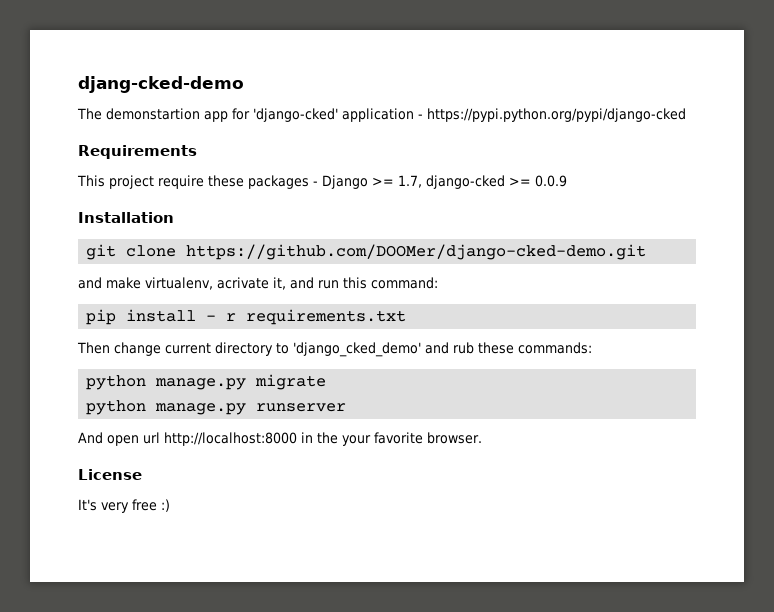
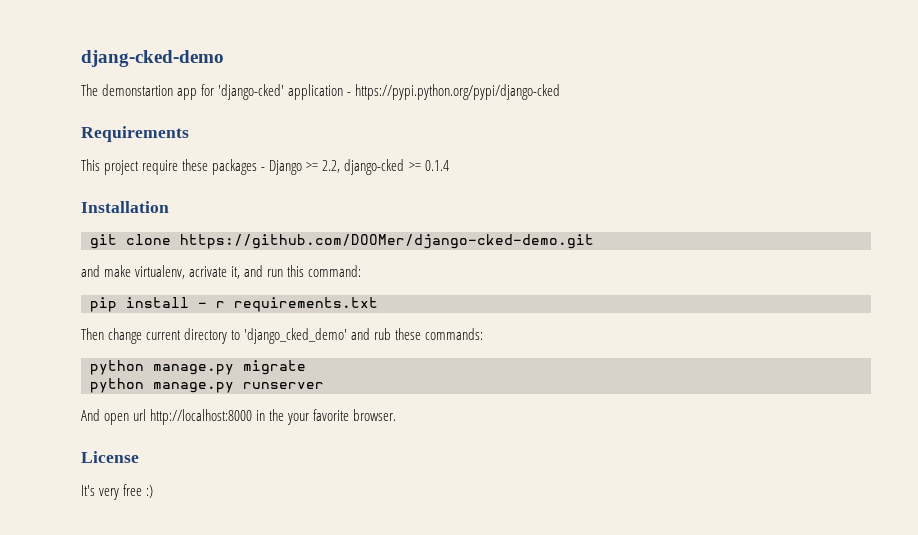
- This project require these packages - Django >= 1.7, django-cked >= 0.0.9
+ This project require these packages - Django >= 2.2, django-cked >= 0.1.4

